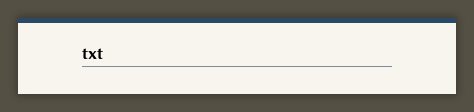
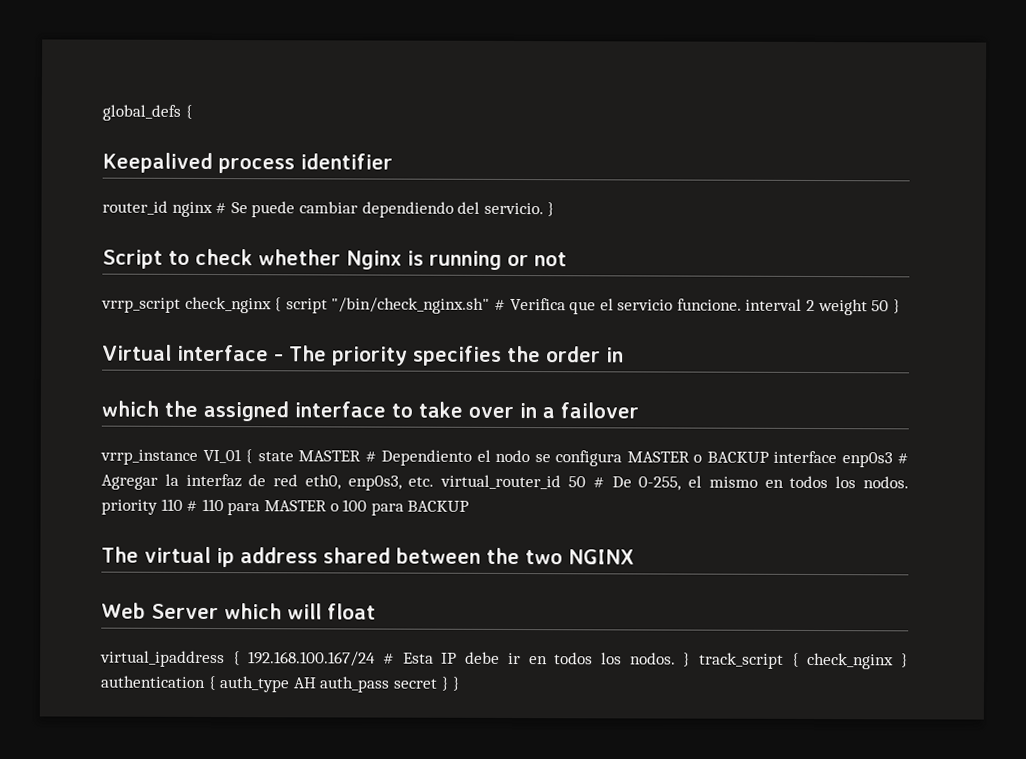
- txt
+ global_defs {
+ Keepalived process identifier
+ router_id nginx # Se puede cambiar dependiendo del servicio. }
+ Script to check whether Nginx is running or not
+ vrrp_script check_nginx { script "/bin/check_nginx.sh" # Verifica que el servicio funcione. interval 2 weight 50 }
+ Virtual interface - The priority specifies the order in
+ which the assigned interface to take over in a failover
+ vrrp_instance VI_01 { state MASTER # Dependiento el nodo se configura MASTER o BACKUP interface enp0s3 # Agregar la interfaz de red eth0, enp0s3, etc. virtual_router_id 50 # De 0-255, el mismo en todos los nodos. priority 110 # 110 para MASTER o 100 para BACKUP
+ The virtual ip address shared between the two NGINX
+ Web Server which will float
+ virtual_ipaddress { 192.168.100.167/24 # Esta IP debe ir en todos los nodos. } track_script { check_nginx } authentication { auth_type AH auth_pass secret } }

